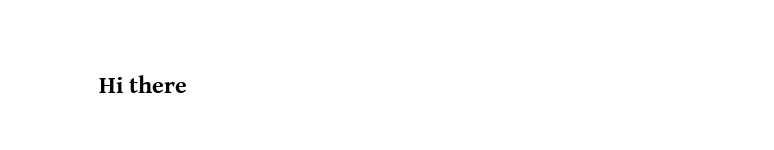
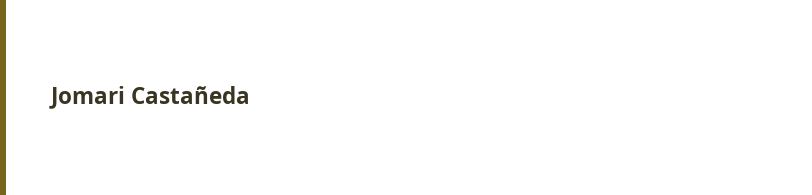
- Hi there
+ Jomari Castañeda

